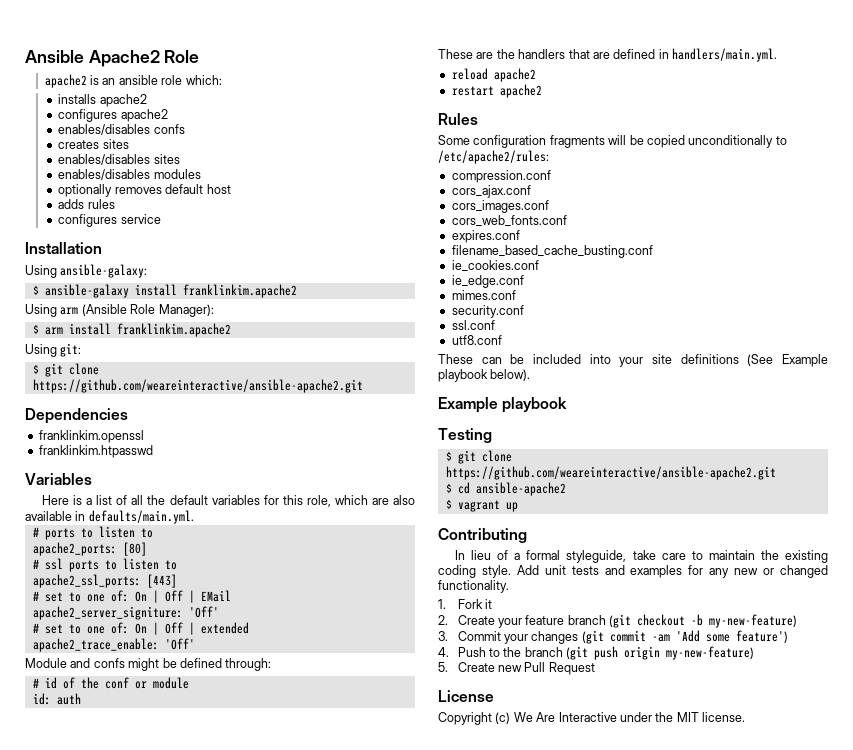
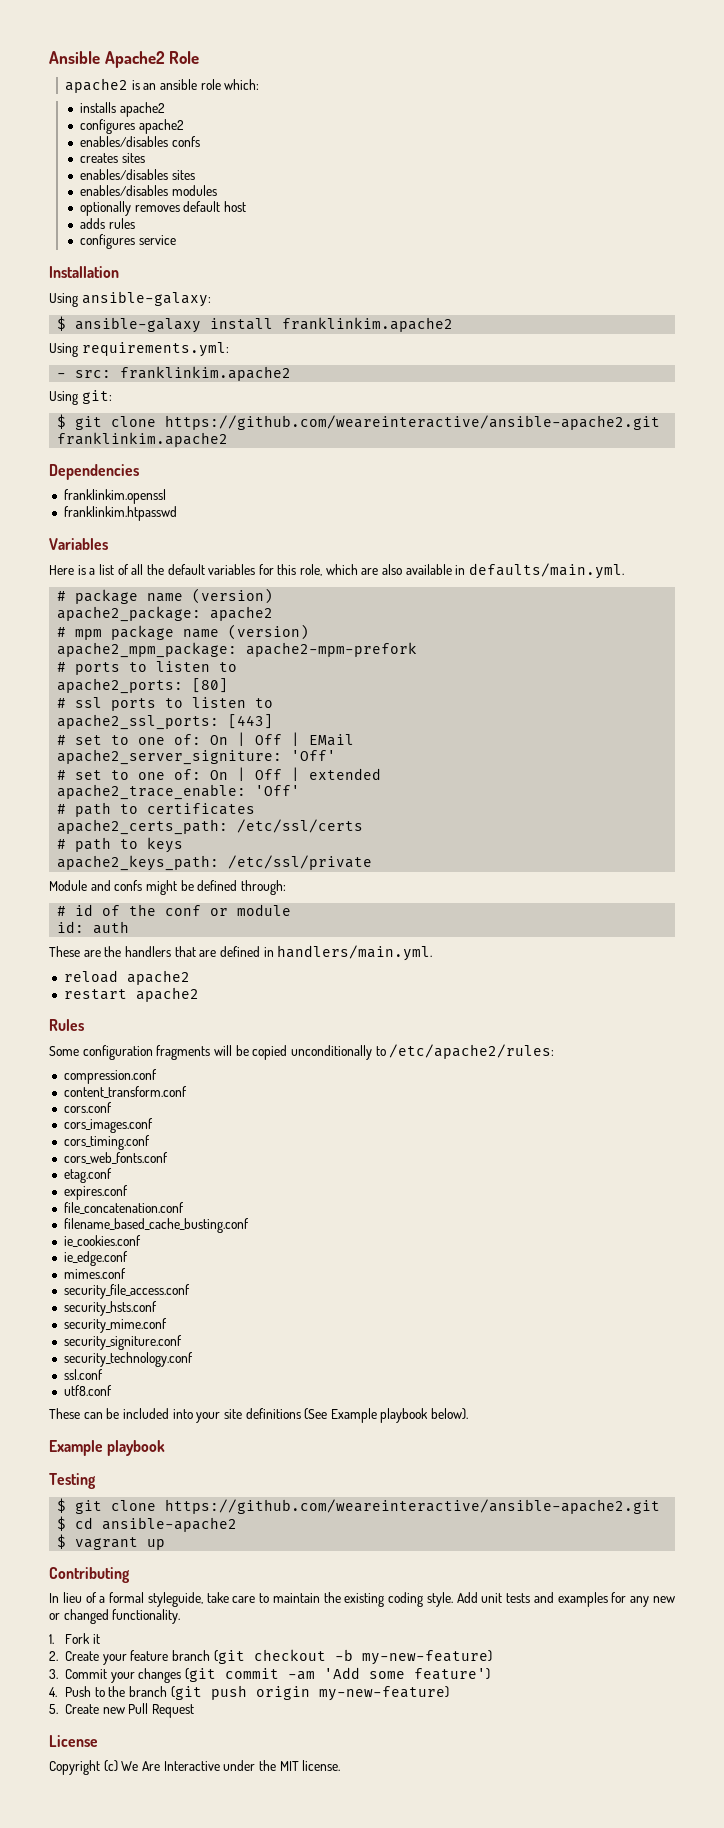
- Using arm (Ansible Role Manager):
- $ arm install franklinkim.apache2
+ Using requirements.yml:
+ - src: franklinkim.apache2
  Using git:
- $ git clone https://github.com/weareinteractive/ansible-apache2.git
+ $ git clone https://github.com/weareinteractive/ansible-apache2.git franklinkim.apache2
+ # package name (version)
+ apache2_package: apache2
+ # mpm package name (version)
+ apache2_mpm_package: apache2-mpm-prefork
+ # path to certificates
+ apache2_certs_path: /etc/ssl/certs
+ # path to keys
+ apache2_keys_path: /etc/ssl/private
- cors_ajax.conf
+ content_transform.conf
+ cors.conf
+ cors_timing.conf
+ etag.conf
+ file_concatenation.conf
- security.conf
+ security_file_access.conf
+ security_hsts.conf
+ security_mime.conf
+ security_signiture.conf
+ security_technology.conf

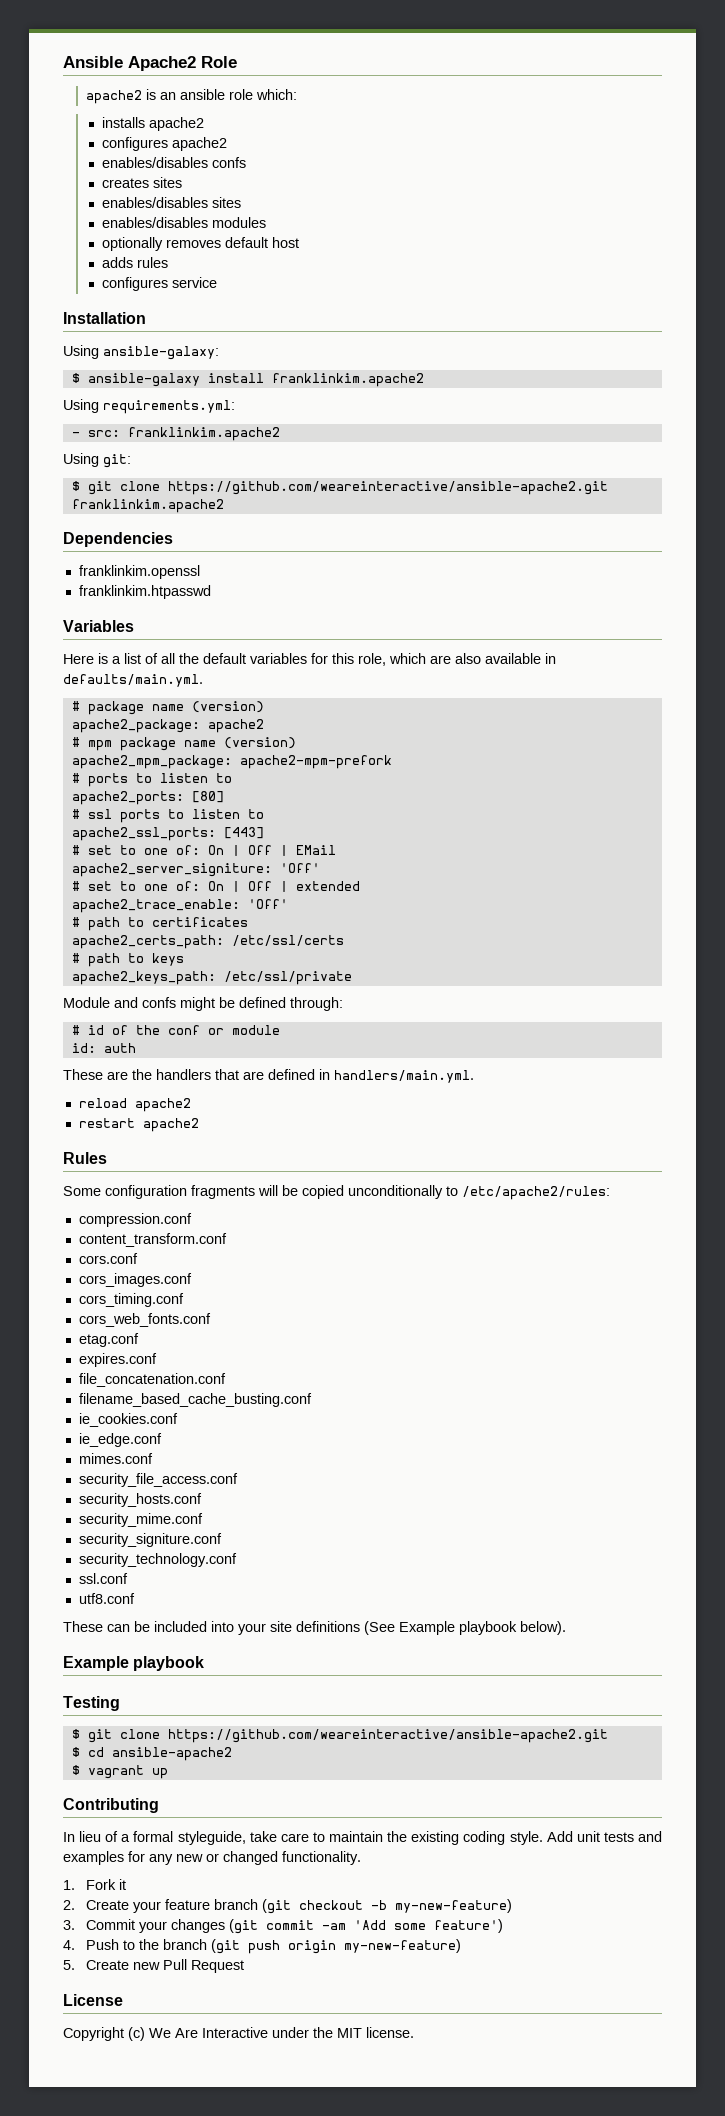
- security_hsts.conf
+ security_hosts.conf

